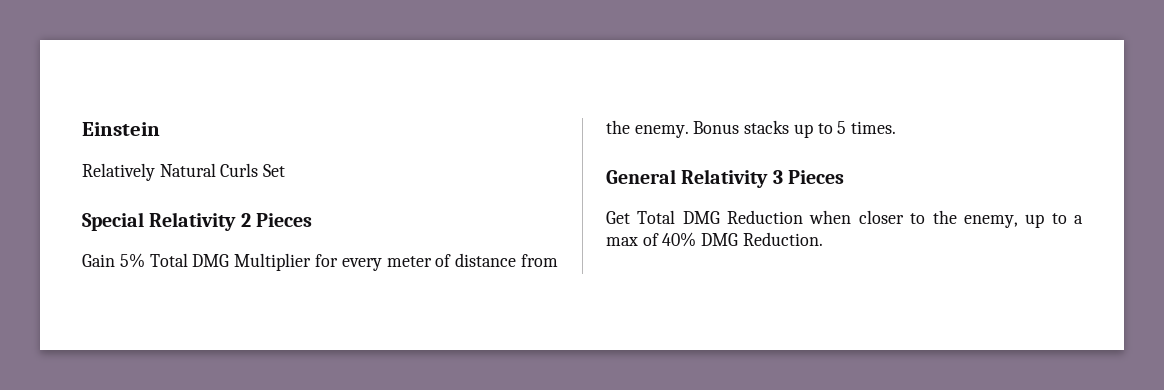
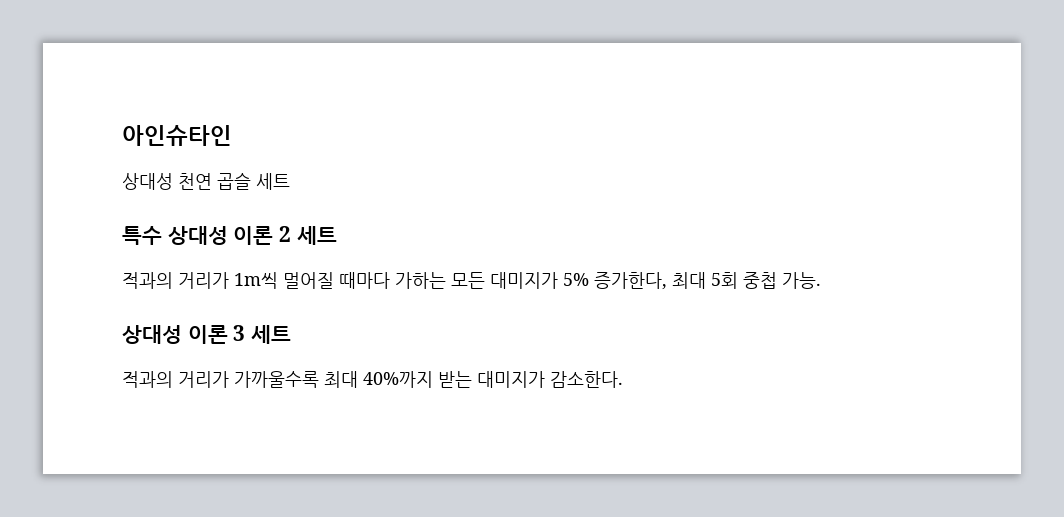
- Einstein
- Relatively Natural Curls Set
- Special Relativity 2 Pieces
- Gain 5% Total DMG Multiplier for every meter of distance from the enemy. Bonus stacks up to 5 times.
- General Relativity 3 Pieces
- Get Total DMG Reduction when closer to the enemy, up to a max of 40% DMG Reduction.
+ 아인슈타인
+ 상대성 천연 곱슬 세트
+ 특수 상대성 이론 2 세트
+ 적과의 거리가 1m씩 멀어질 때마다 가하는 모든 대미지가 5% 증가한다, 최대 5회 중첩 가능.
+ 상대성 이론 3 세트
+ 적과의 거리가 가까울수록 최대 40%까지 받는 대미지가 감소한다.

